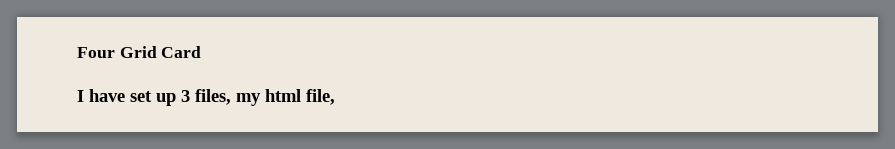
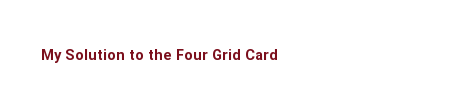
- Four Grid Card
+ My Solution to the Four Grid Card
- I have set up 3 files, my html file,

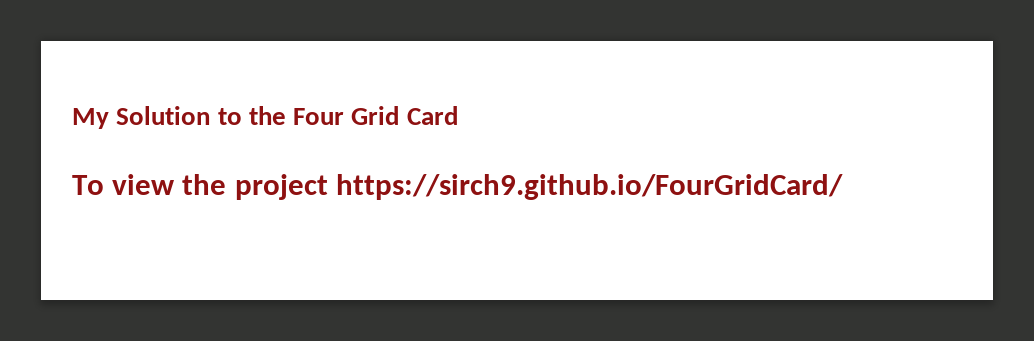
+ To view the project https://sirch9.github.io/FourGridCard/

